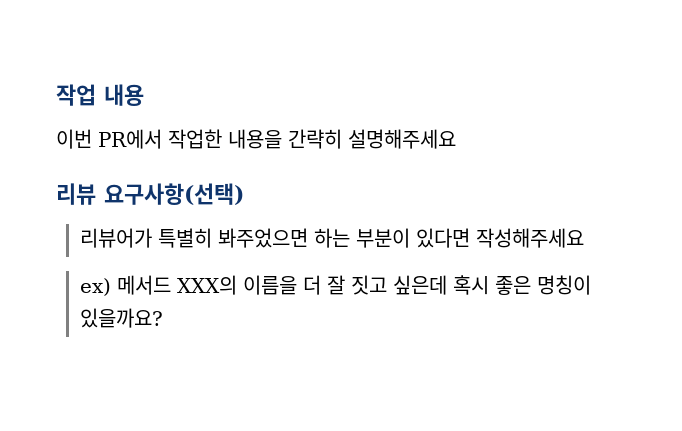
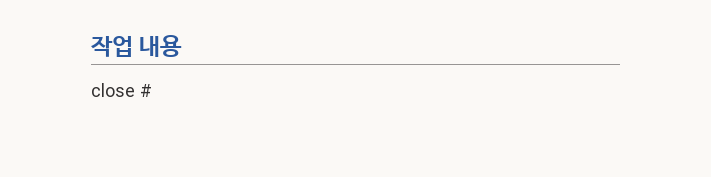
- 이번 PR에서 작업한 내용을 간략히 설명해주세요
- 리뷰 요구사항(선택)
- 리뷰어가 특별히 봐주었으면 하는 부분이 있다면 작성해주세요
- ex) 메서드 XXX의 이름을 더 잘 짓고 싶은데 혹시 좋은 명칭이 있을까요?
+ close #

